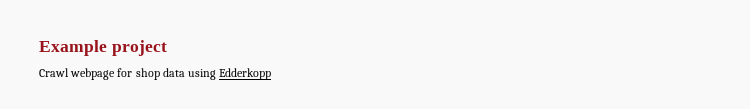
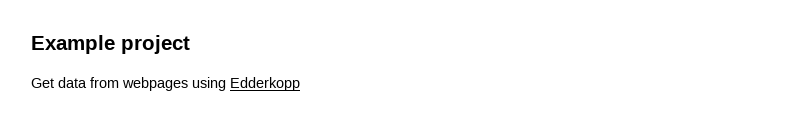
- Crawl webpage for shop data using Edderkopp
+ Get data from webpages using Edderkopp

